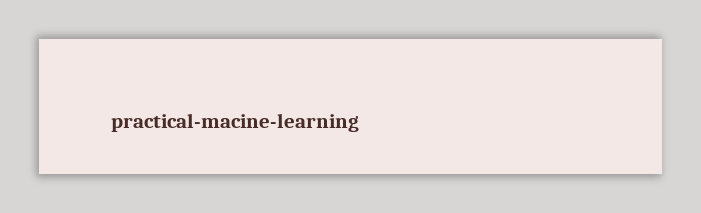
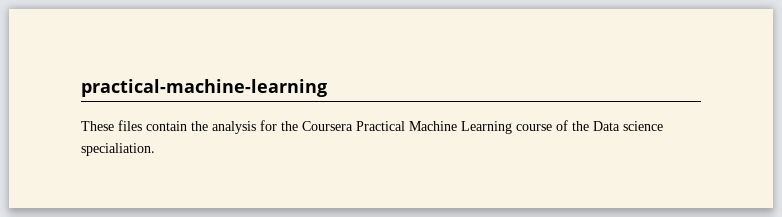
- practical-macine-learning
+ practical-machine-learning
+ These files contain the analysis for the Coursera Practical Machine Learning course of the Data science specialiation.

